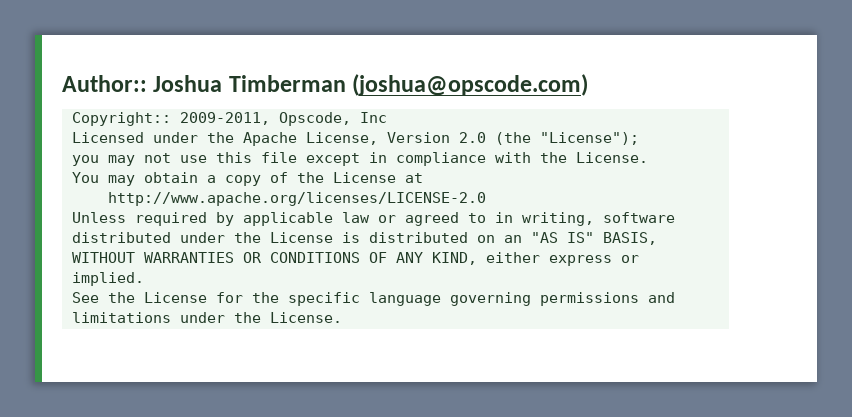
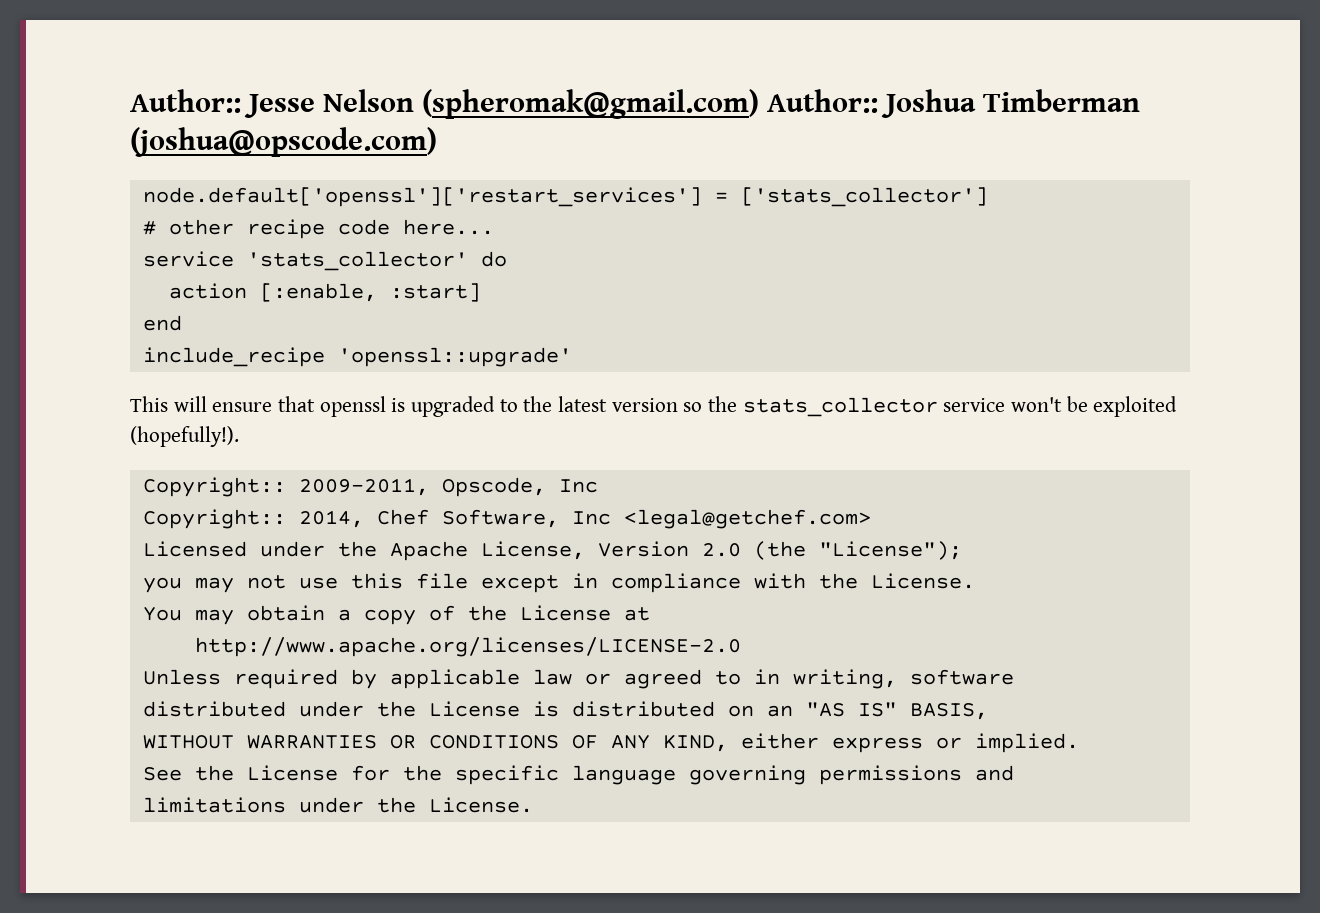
- Author:: Joshua Timberman (joshua@opscode.com)
+ Author:: Jesse Nelson (spheromak@gmail.com) Author:: Joshua Timberman (joshua@opscode.com)
+ node.default['openssl']['restart_services'] = ['stats_collector']
+ # other recipe code here...
+ service 'stats_collector' do
+ action [:enable, :start]
+ end
+ include_recipe 'openssl::upgrade'
+ This will ensure that openssl is upgraded to the latest version so the stats_collector service won't be exploited (hopefully!).
  Copyright:: 2009-2011, Opscode, Inc
+ Copyright:: 2014, Chef Software, Inc <legal@getchef.com>

